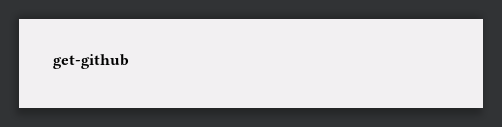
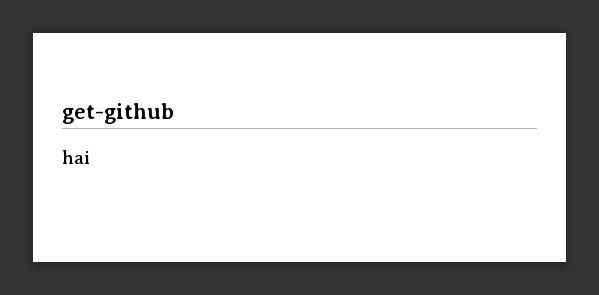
+ hai

